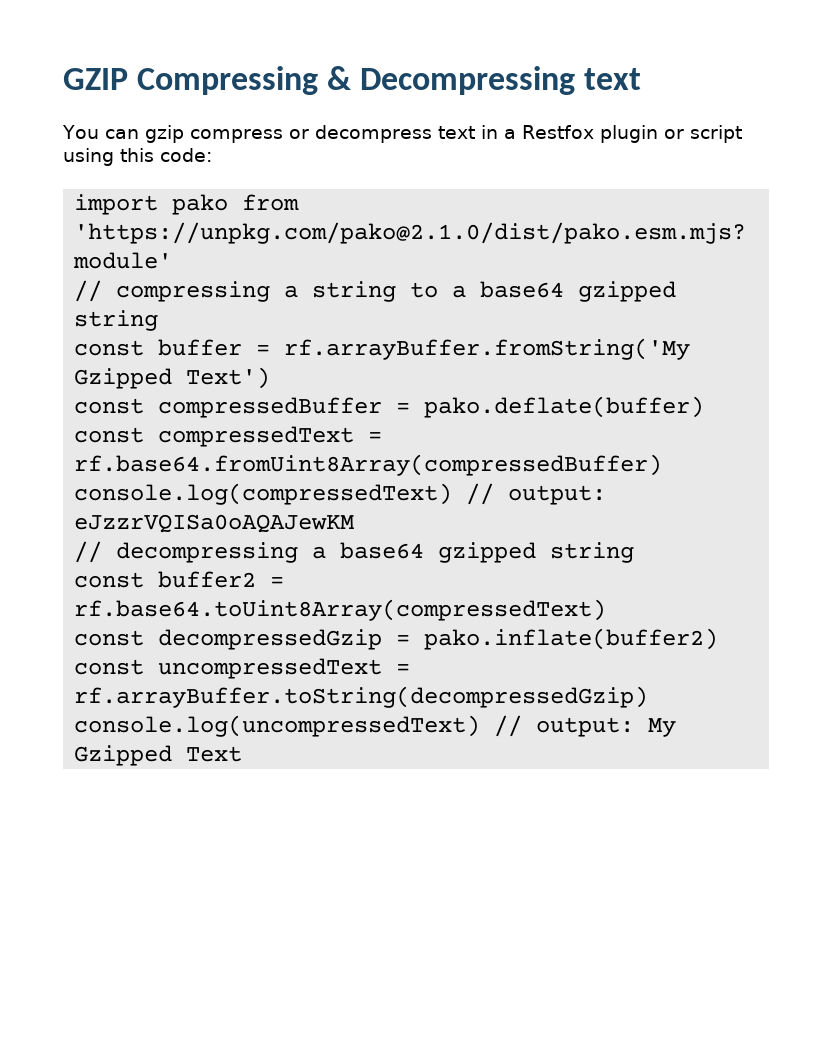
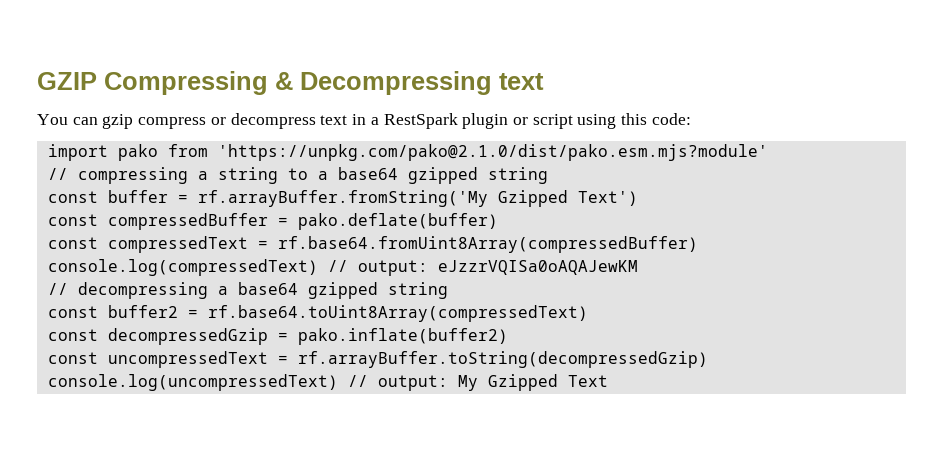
- You can gzip compress or decompress text in a Restfox plugin or script using this code:
+ You can gzip compress or decompress text in a RestSpark plugin or script using this code:

